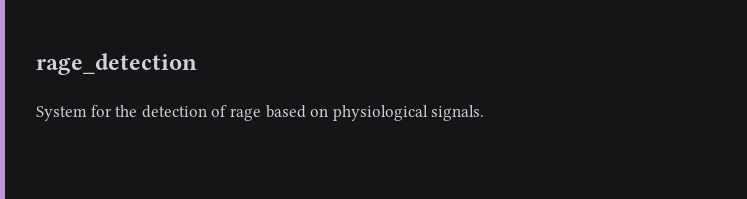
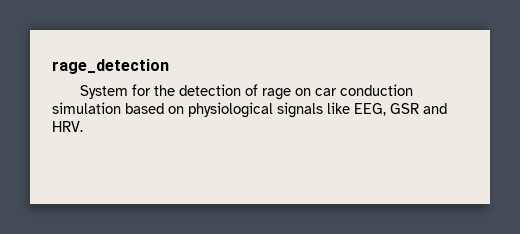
- System for the detection of rage based on physiological signals.
+ System for the detection of rage on car conduction simulation based on physiological signals like EEG, GSR and HRV.

